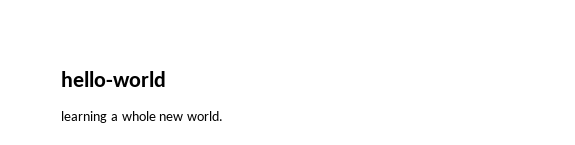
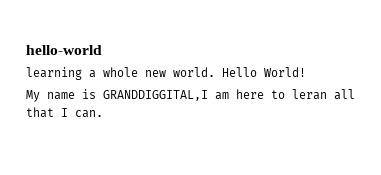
+ Hello World!
+ My name is GRANDDIGGITAL,I am here to leran all that I can.

